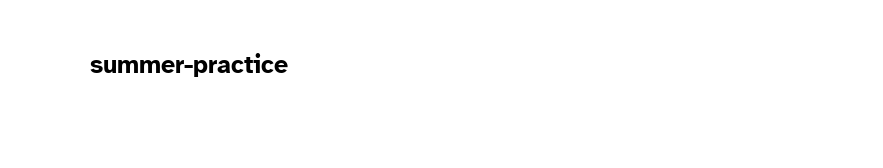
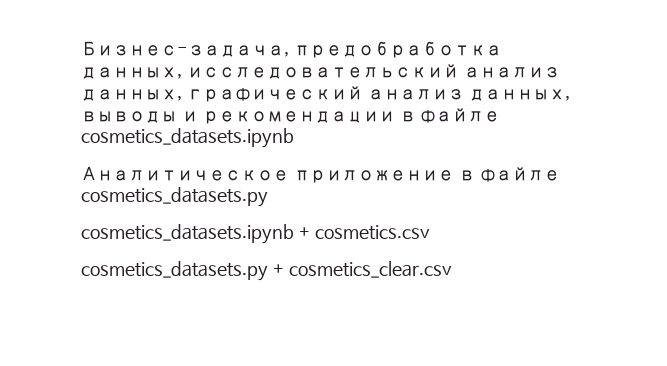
- summer-practice
+ Бизнес-задача, предобработка данных, исследовательский анализ данных, графический анализ данных, выводы и рекомендации в файле cosmetics_datasets.ipynb
+ Аналитическое приложение в файле cosmetics_datasets.py
+ cosmetics_datasets.ipynb + cosmetics.csv
+ cosmetics_datasets.py + cosmetics_clear.csv

